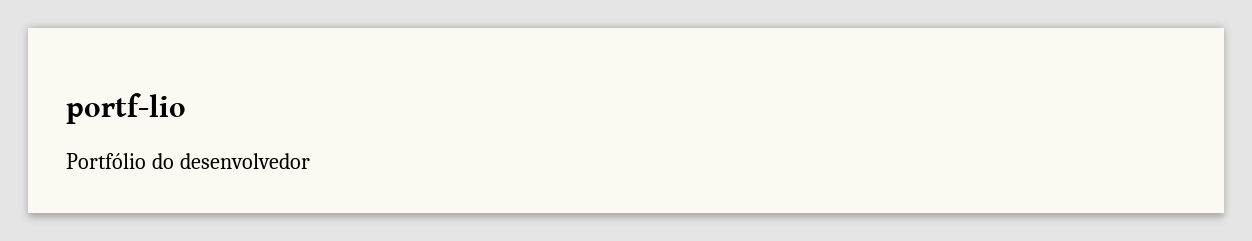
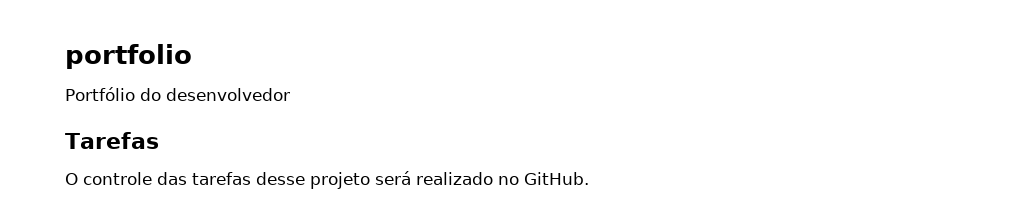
- portf-lio
+ portfolio
+ Tarefas
+ O controle das tarefas desse projeto será realizado no GitHub.

